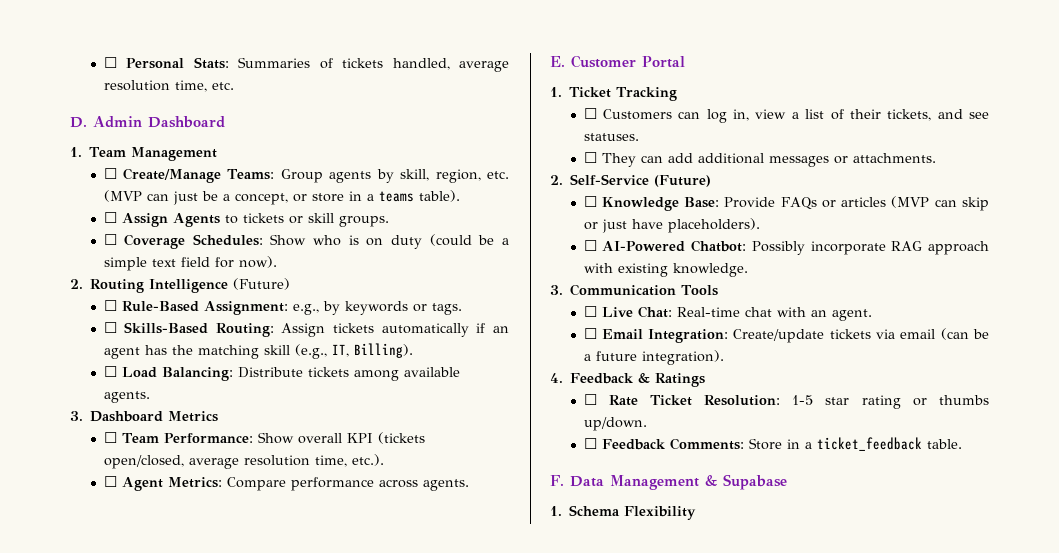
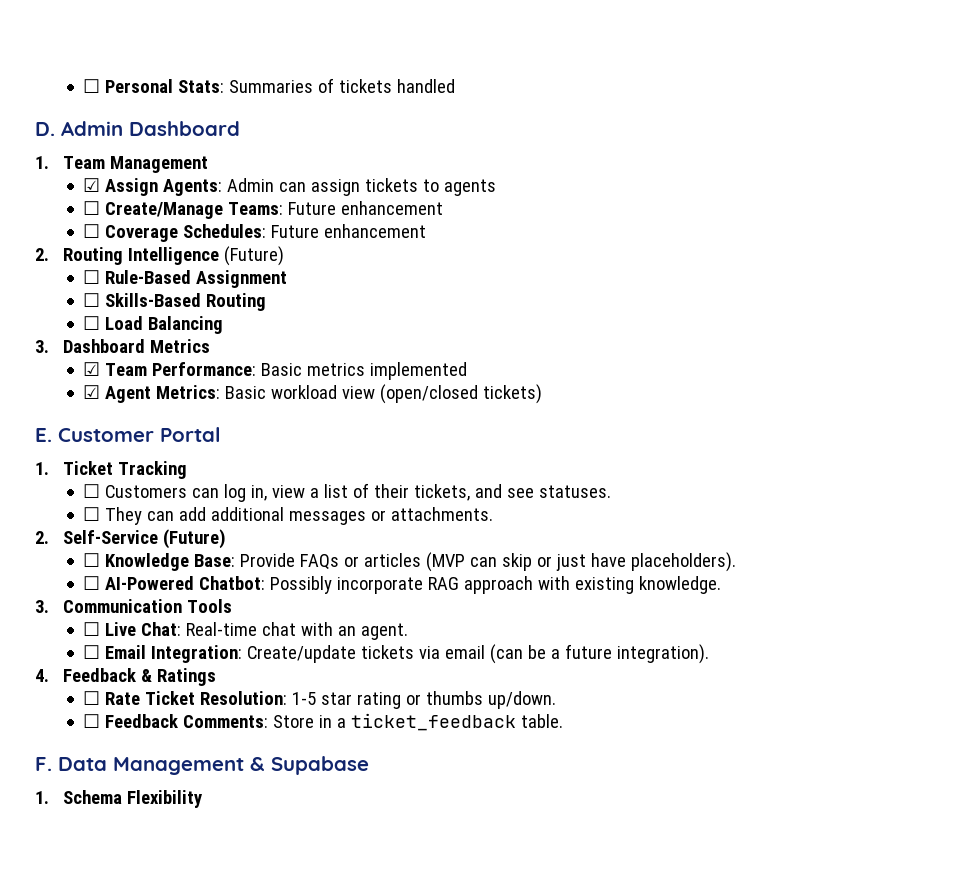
- ☐ Personal Stats: Summaries of tickets handled, average resolution time, etc.
+ ☐ Personal Stats: Summaries of tickets handled
- ☐ Create/Manage Teams: Group agents by skill, region, etc. (MVP can just be a concept, or store in a teams table).
- ☐ Assign Agents to tickets or skill groups.
- ☐ Coverage Schedules: Show who is on duty (could be a simple text field for now).
+ ☑ Assign Agents: Admin can assign tickets to agents
+ ☐ Create/Manage Teams: Future enhancement
+ ☐ Coverage Schedules: Future enhancement
- ☐ Rule-Based Assignment: e.g., by keywords or tags.
- ☐ Skills-Based Routing: Assign tickets automatically if an agent has the matching skill (e.g., IT, Billing).
- ☐ Load Balancing: Distribute tickets among available agents.
+ ☐ Rule-Based Assignment
+ ☐ Skills-Based Routing
+ ☐ Load Balancing
- ☐ Team Performance: Show overall KPI (tickets open/closed, average resolution time, etc.).
- ☐ Agent Metrics: Compare performance across agents.
+ ☑ Team Performance: Basic metrics implemented
+ ☑ Agent Metrics: Basic workload view (open/closed tickets)

